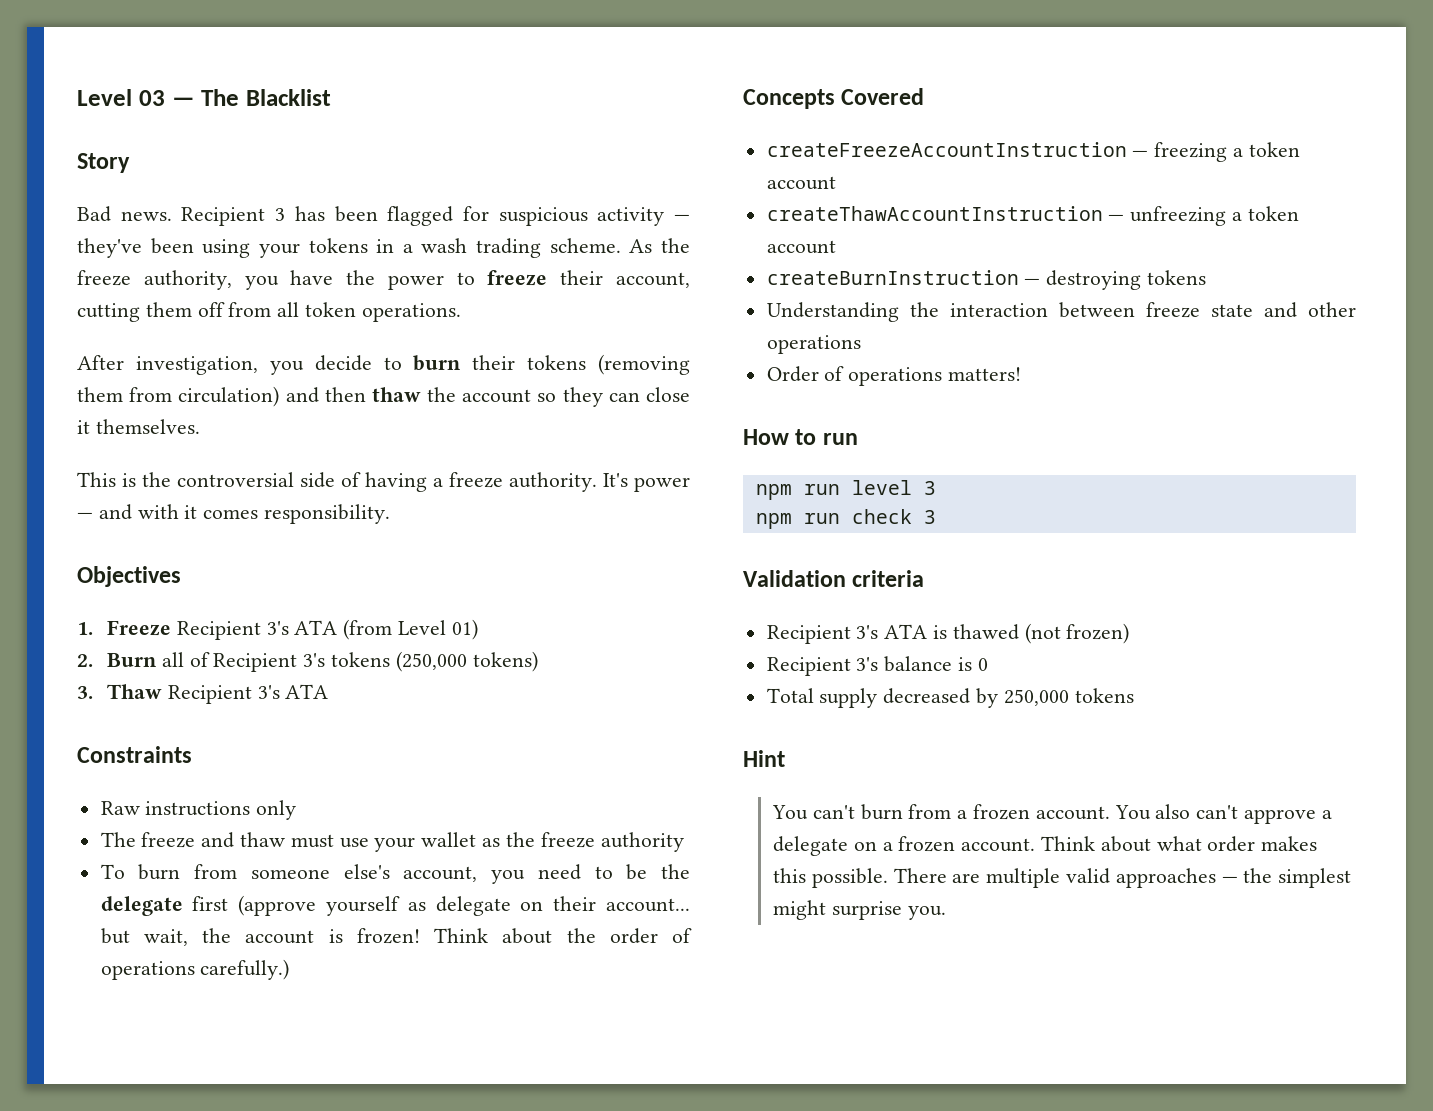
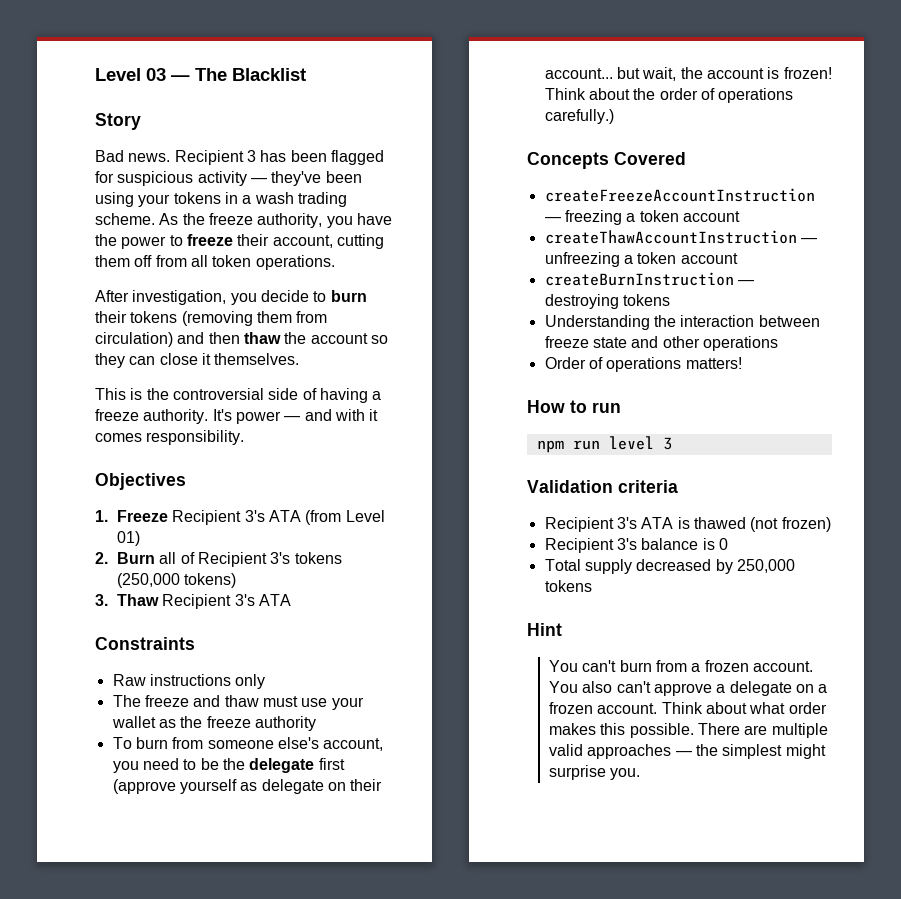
- npm run check 3

